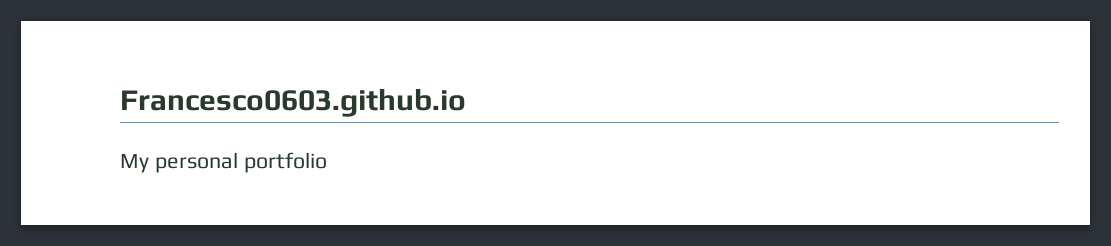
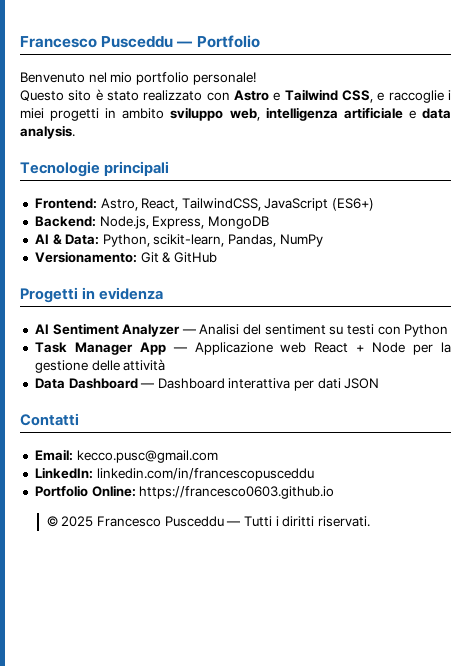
- Francesco0603.github.io
- My personal portfolio
+ Francesco Pusceddu — Portfolio
+ Benvenuto nel mio portfolio personale!
+ Questo sito è stato realizzato con Astro e Tailwind CSS, e raccoglie i miei progetti in ambito sviluppo web, intelligenza artificiale e data analysis.
+ Tecnologie principali
+ Frontend: Astro, React, TailwindCSS, JavaScript (ES6+)
+ Backend: Node.js, Express, MongoDB
+ AI & Data: Python, scikit-learn, Pandas, NumPy
+ Versionamento: Git & GitHub
+ Progetti in evidenza
+ AI Sentiment Analyzer — Analisi del sentiment su testi con Python
+ Task Manager App — Applicazione web React + Node per la gestione delle attività
+ Data Dashboard — Dashboard interattiva per dati JSON
+ Contatti
+ Email: kecco.pusc@gmail.com
+ LinkedIn: linkedin.com/in/francescopusceddu
+ Portfolio Online: https://francesco0603.github.io
+ © 2025 Francesco Pusceddu — Tutti i diritti riservati.

